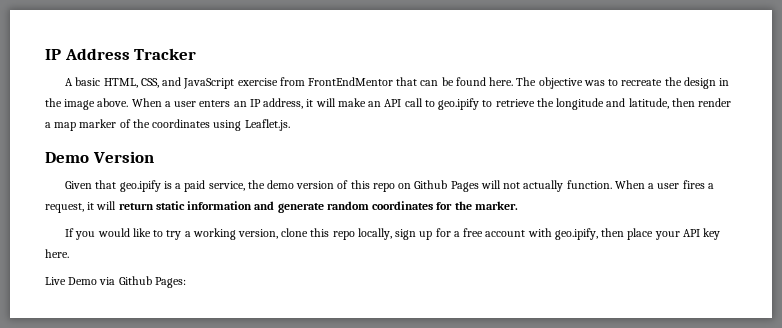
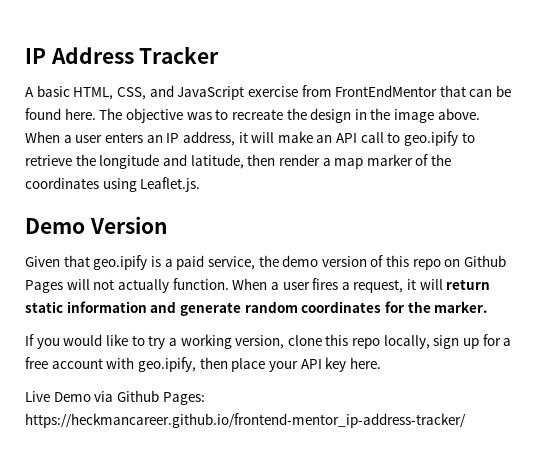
- Live Demo via Github Pages:
+ Live Demo via Github Pages: https://heckmancareer.github.io/frontend-mentor_ip-address-tracker/

